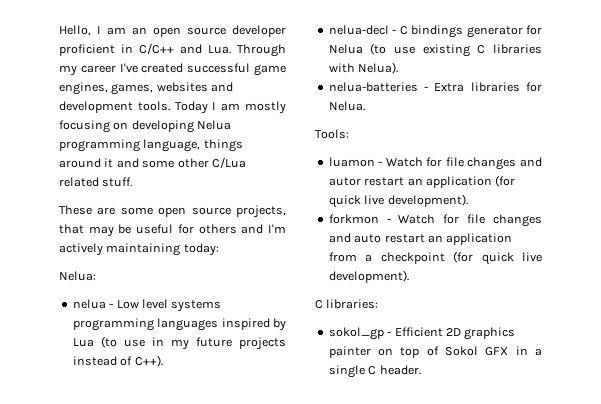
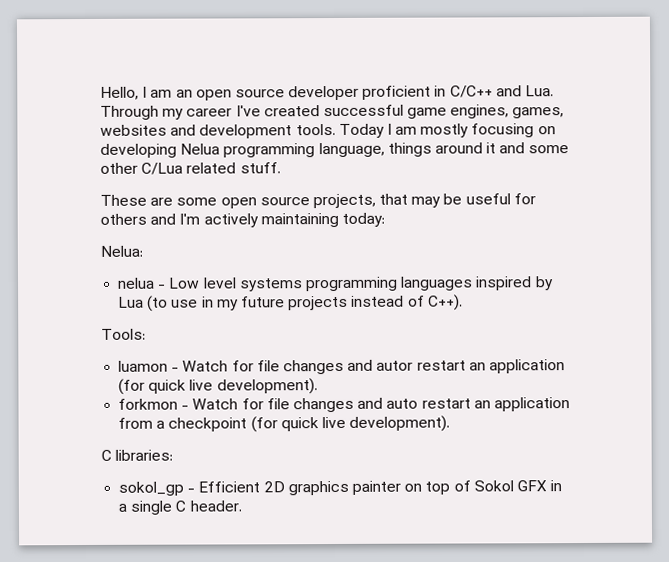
- nelua-decl - C bindings generator for Nelua (to use existing C libraries with Nelua).
- nelua-batteries - Extra libraries for Nelua.

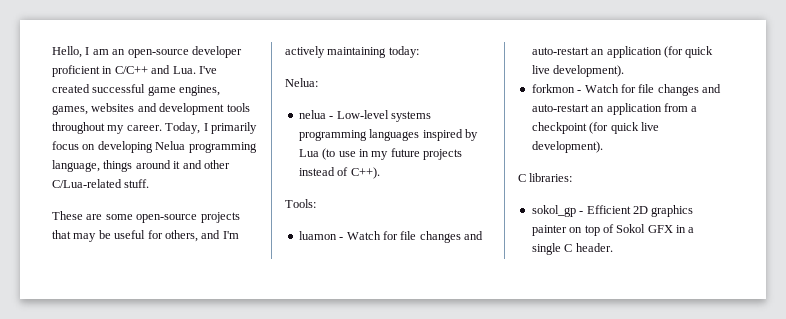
- Hello, I am an open source developer proficient in C/C++ and Lua. Through my career I've created successful game engines, games, websites and development tools. Today I am mostly focusing on developing Nelua programming language, things around it and some other C/Lua related stuff.
+ Hello, I am an open-source developer proficient in C/C++ and Lua. I've created successful game engines, games, websites and development tools throughout my career. Today, I primarily focus on developing Nelua programming language, things around it and other C/Lua-related stuff.
- These are some open source projects, that may be useful for others and I'm actively maintaining today:
+ These are some open-source projects that may be useful for others, and I'm actively maintaining today:
- nelua - Low level systems programming languages inspired by Lua (to use in my future projects instead of C++).
+ nelua - Low-level systems programming languages inspired by Lua (to use in my future projects instead of C++).
- luamon - Watch for file changes and autor restart an application (for quick live development).
+ luamon - Watch for file changes and auto-restart an application (for quick live development).
- forkmon - Watch for file changes and auto restart an application from a checkpoint (for quick live development).
+ forkmon - Watch for file changes and auto-restart an application from a checkpoint (for quick live development).

